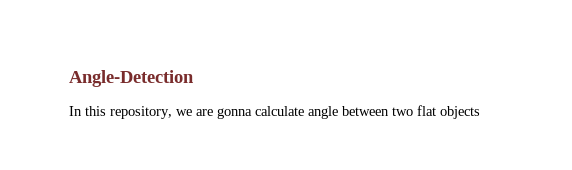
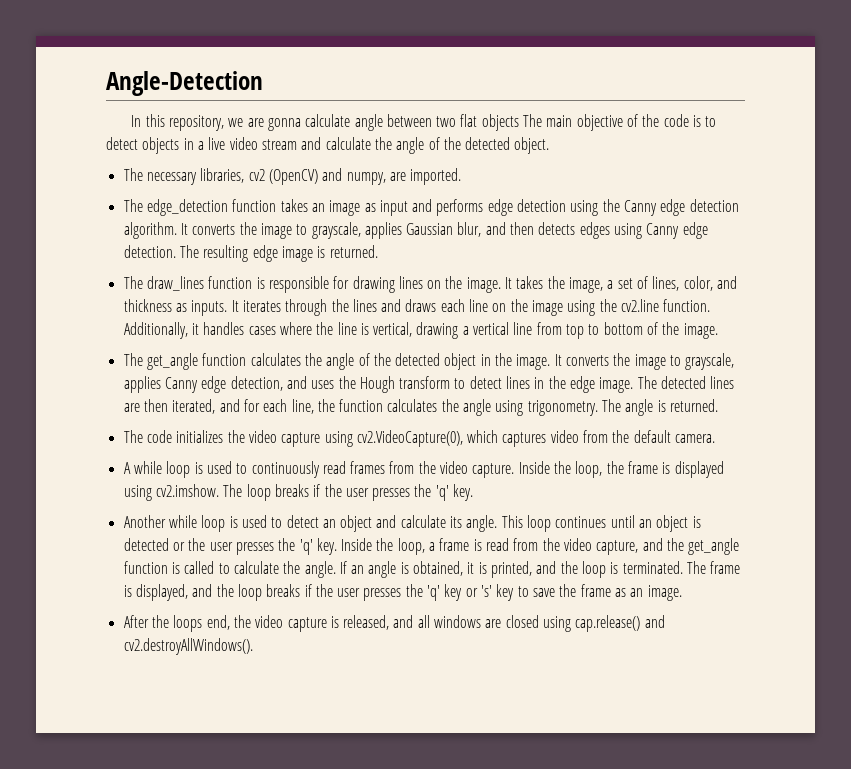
- In this repository, we are gonna calculate angle between two flat objects
+ In this repository, we are gonna calculate angle between two flat objects The main objective of the code is to detect objects in a live video stream and calculate the angle of the detected object.
+ The necessary libraries, cv2 (OpenCV) and numpy, are imported.
+ The edge_detection function takes an image as input and performs edge detection using the Canny edge detection algorithm. It converts the image to grayscale, applies Gaussian blur, and then detects edges using Canny edge detection. The resulting edge image is returned.
+ The draw_lines function is responsible for drawing lines on the image. It takes the image, a set of lines, color, and thickness as inputs. It iterates through the lines and draws each line on the image using the cv2.line function. Additionally, it handles cases where the line is vertical, drawing a vertical line from top to bottom of the image.
+ The get_angle function calculates the angle of the detected object in the image. It converts the image to grayscale, applies Canny edge detection, and uses the Hough transform to detect lines in the edge image. The detected lines are then iterated, and for each line, the function calculates the angle using trigonometry. The angle is returned.
+ The code initializes the video capture using cv2.VideoCapture(0), which captures video from the default camera.
+ A while loop is used to continuously read frames from the video capture. Inside the loop, the frame is displayed using cv2.imshow. The loop breaks if the user presses the 'q' key.
+ Another while loop is used to detect an object and calculate its angle. This loop continues until an object is detected or the user presses the 'q' key. Inside the loop, a frame is read from the video capture, and the get_angle function is called to calculate the angle. If an angle is obtained, it is printed, and the loop is terminated. The frame is displayed, and the loop breaks if the user presses the 'q' key or 's' key to save the frame as an image.
+ After the loops end, the video capture is released, and all windows are closed using cap.release() and cv2.destroyAllWindows().

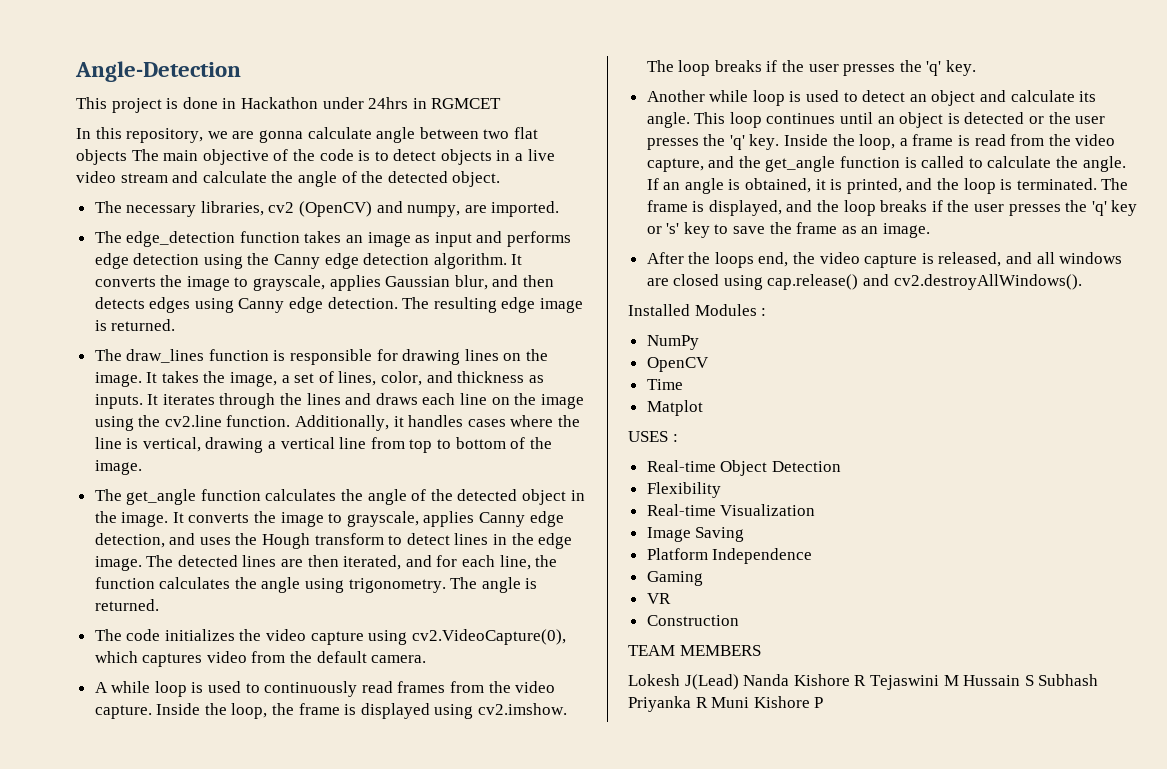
+ This project is done in Hackathon under 24hrs in RGMCET
+ Installed Modules :
+ NumPy
+ OpenCV
+ Time
+ Matplot
+ USES :
+ Real-time Object Detection
+ Flexibility
+ Real-time Visualization
+ Image Saving
+ Platform Independence
+ Gaming
+ VR
+ Construction
+ TEAM MEMBERS
+ Lokesh J(Lead) Nanda Kishore R Tejaswini M Hussain S Subhash Priyanka R Muni Kishore P

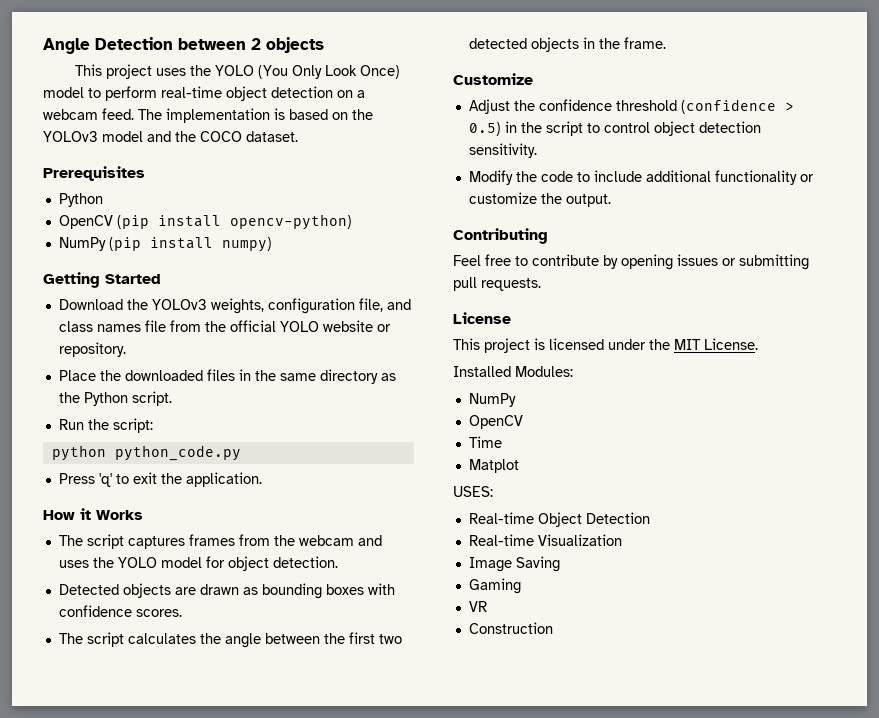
- Angle-Detection
- This project is done in Hackathon under 24hrs in RGMCET
- In this repository, we are gonna calculate angle between two flat objects The main objective of the code is to detect objects in a live video stream and calculate the angle of the detected object.
- The necessary libraries, cv2 (OpenCV) and numpy, are imported.
- The edge_detection function takes an image as input and performs edge detection using the Canny edge detection algorithm. It converts the image to grayscale, applies Gaussian blur, and then detects edges using Canny edge detection. The resulting edge image is returned.
- The draw_lines function is responsible for drawing lines on the image. It takes the image, a set of lines, color, and thickness as inputs. It iterates through the lines and draws each line on the image using the cv2.line function. Additionally, it handles cases where the line is vertical, drawing a vertical line from top to bottom of the image.
- The get_angle function calculates the angle of the detected object in the image. It converts the image to grayscale, applies Canny edge detection, and uses the Hough transform to detect lines in the edge image. The detected lines are then iterated, and for each line, the function calculates the angle using trigonometry. The angle is returned.
- The code initializes the video capture using cv2.VideoCapture(0), which captures video from the default camera.
- A while loop is used to continuously read frames from the video capture. Inside the loop, the frame is displayed using cv2.imshow. The loop breaks if the user presses the 'q' key.
- Another while loop is used to detect an object and calculate its angle. This loop continues until an object is detected or the user presses the 'q' key. Inside the loop, a frame is read from the video capture, and the get_angle function is called to calculate the angle. If an angle is obtained, it is printed, and the loop is terminated. The frame is displayed, and the loop breaks if the user presses the 'q' key or 's' key to save the frame as an image.
- After the loops end, the video capture is released, and all windows are closed using cap.release() and cv2.destroyAllWindows().
+ Angle Detection between 2 objects
+ This project uses the YOLO (You Only Look Once) model to perform real-time object detection on a webcam feed. The implementation is based on the YOLOv3 model and the COCO dataset.
+ Prerequisites
+ Python
+ OpenCV (pip install opencv-python)
+ NumPy (pip install numpy)
+ Getting Started
+ Download the YOLOv3 weights, configuration file, and class names file from the official YOLO website or repository.
+ Place the downloaded files in the same directory as the Python script.
+ Run the script:
+ python python_code.py
+ Press 'q' to exit the application.
+ How it Works
+ The script captures frames from the webcam and uses the YOLO model for object detection.
+ Detected objects are drawn as bounding boxes with confidence scores.
+ The script calculates the angle between the first two detected objects in the frame.
+ Customize
+ Adjust the confidence threshold (confidence > 0.5) in the script to control object detection sensitivity.
+ Modify the code to include additional functionality or customize the output.
+ Contributing
+ Feel free to contribute by opening issues or submitting pull requests.
+ License
+ This project is licensed under the MIT License.
- Installed Modules :
+ Installed Modules:
- USES :
+ USES:
- Flexibility
- Platform Independence
- TEAM MEMBERS
- Lokesh J(Lead) Nanda Kishore R Tejaswini M Hussain S Subhash Priyanka R Muni Kishore P

